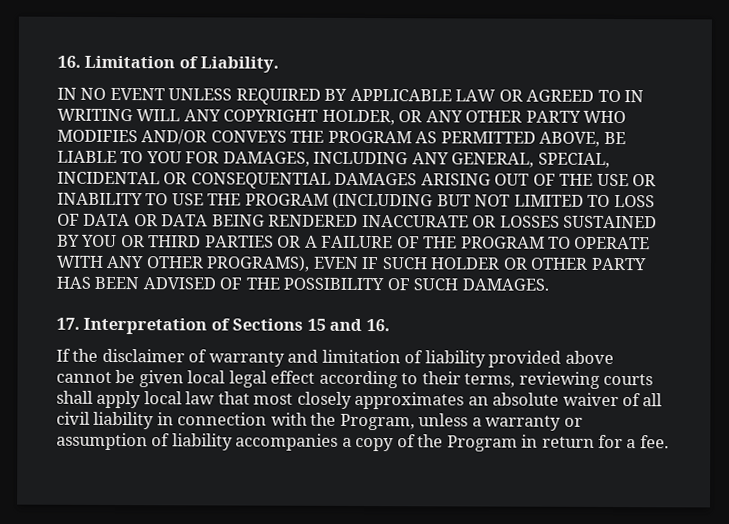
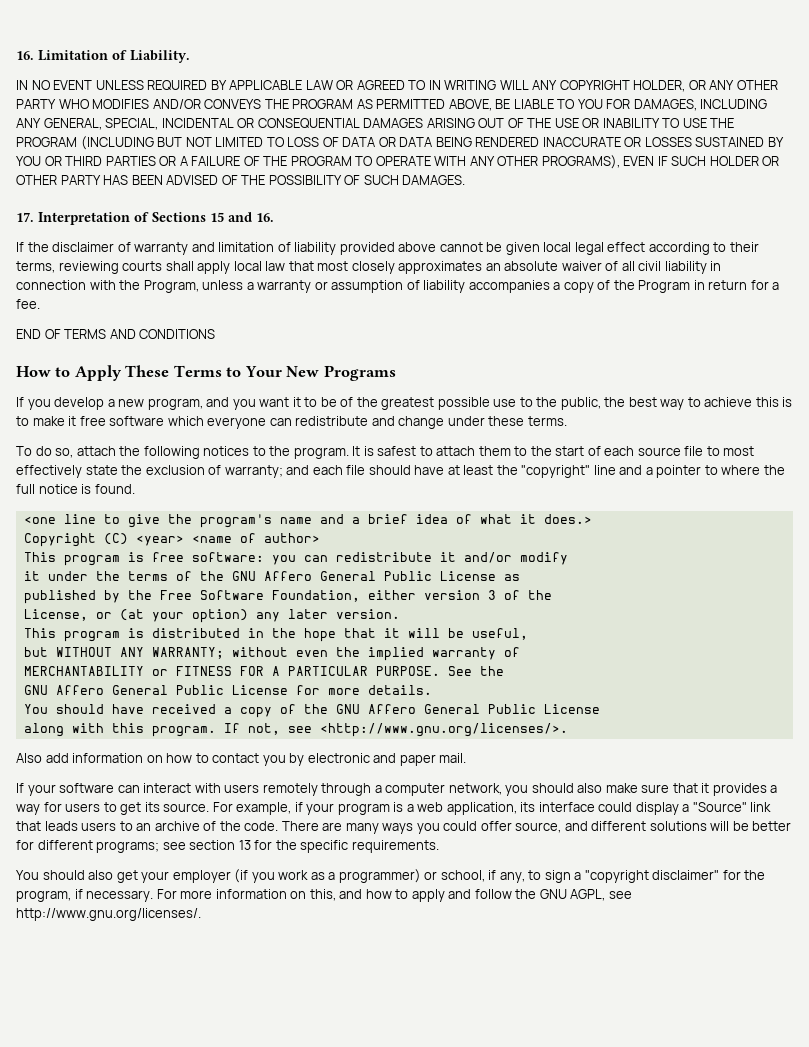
+ END OF TERMS AND CONDITIONS
+ How to Apply These Terms to Your New Programs
+ If you develop a new program, and you want it to be of the greatest possible use to the public, the best way to achieve this is to make it free software which everyone can redistribute and change under these terms.
+ To do so, attach the following notices to the program. It is safest to attach them to the start of each source file to most effectively state the exclusion of warranty; and each file should have at least the "copyright" line and a pointer to where the full notice is found.
+ <one line to give the program's name and a brief idea of what it does.>
+ Copyright (C) <year> <name of author>
+ This program is free software: you can redistribute it and/or modify
+ it under the terms of the GNU Affero General Public License as
+ published by the Free Software Foundation, either version 3 of the
+ License, or (at your option) any later version.
+ This program is distributed in the hope that it will be useful,
+ but WITHOUT ANY WARRANTY; without even the implied warranty of
+ MERCHANTABILITY or FITNESS FOR A PARTICULAR PURPOSE. See the
+ GNU Affero General Public License for more details.
+ You should have received a copy of the GNU Affero General Public License
+ along with this program. If not, see <http://www.gnu.org/licenses/>.
+ Also add information on how to contact you by electronic and paper mail.
+ If your software can interact with users remotely through a computer network, you should also make sure that it provides a way for users to get its source. For example, if your program is a web application, its interface could display a "Source" link that leads users to an archive of the code. There are many ways you could offer source, and different solutions will be better for different programs; see section 13 for the specific requirements.
+ You should also get your employer (if you work as a programmer) or school, if any, to sign a "copyright disclaimer" for the program, if necessary. For more information on this, and how to apply and follow the GNU AGPL, see http://www.gnu.org/licenses/.

